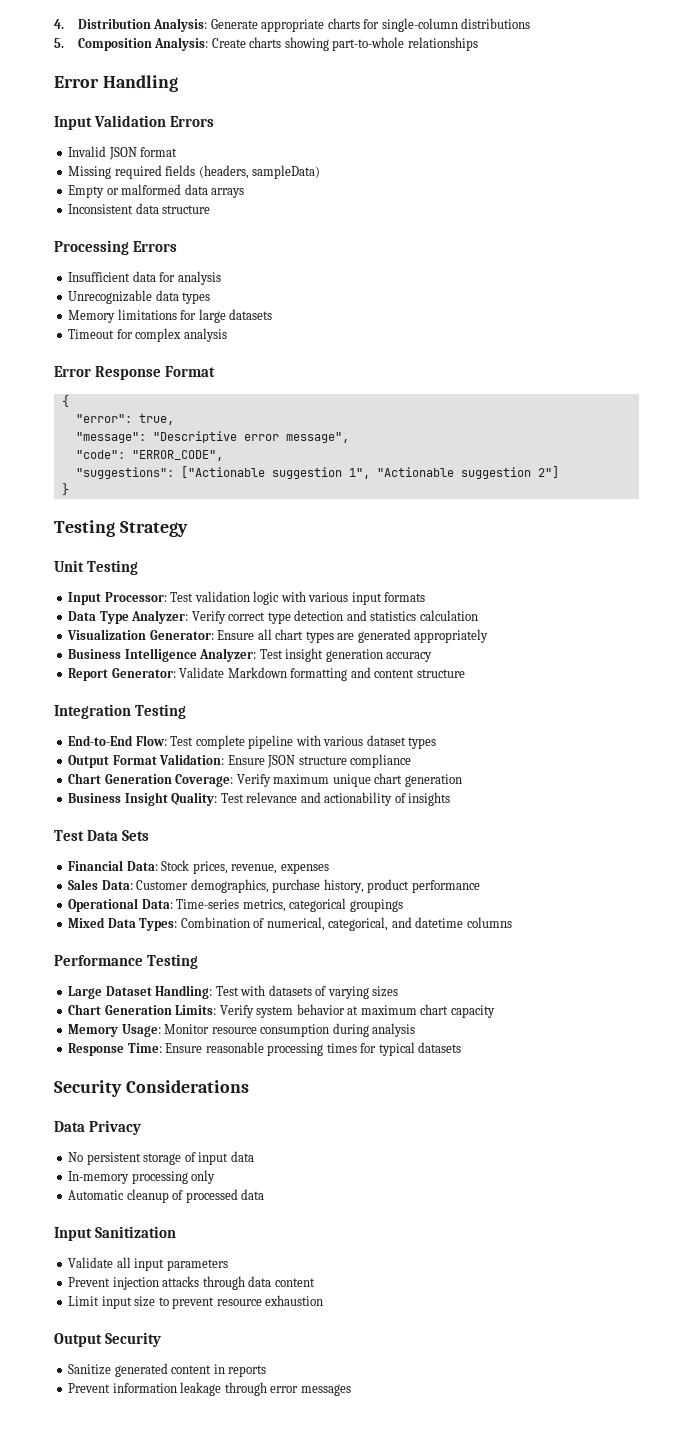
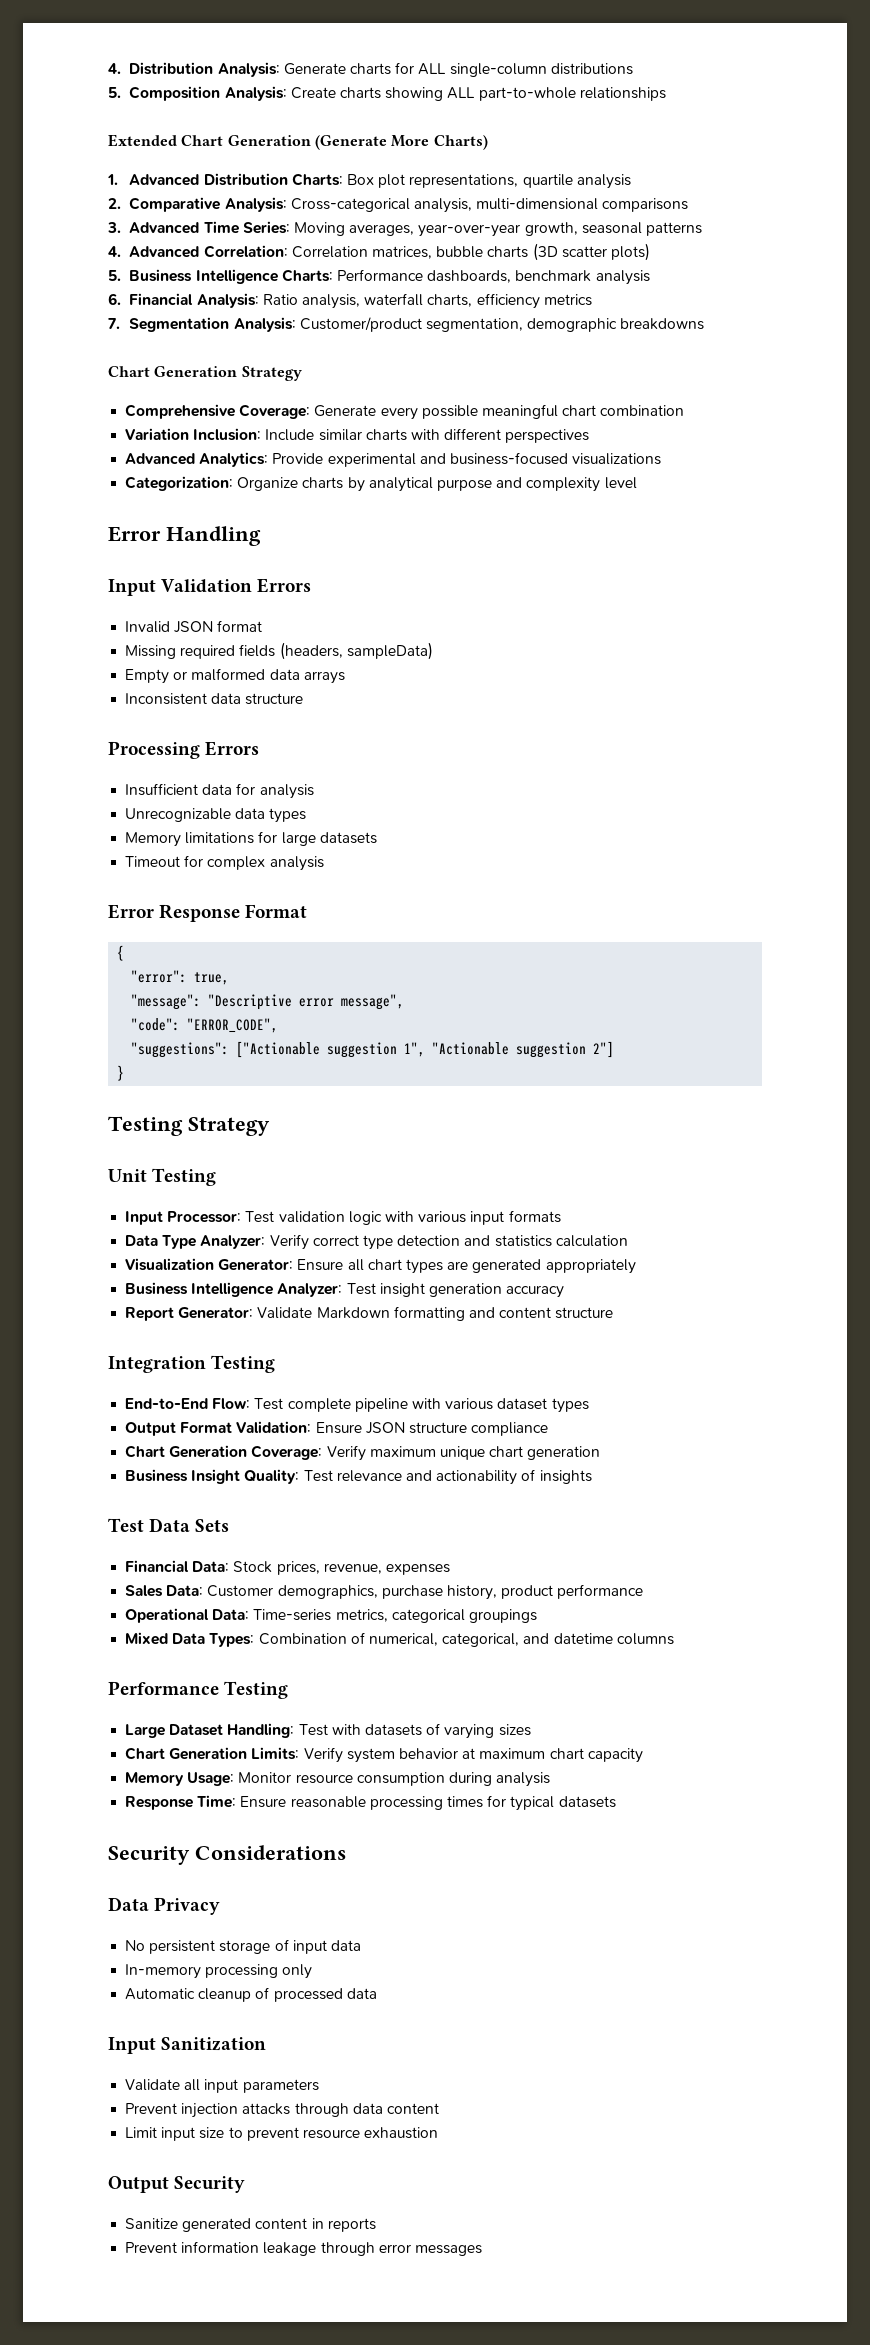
- 4. Distribution Analysis: Generate appropriate charts for single-column distributions
+ 4. Distribution Analysis: Generate charts for ALL single-column distributions
- 5. Composition Analysis: Create charts showing part-to-whole relationships
+ 5. Composition Analysis: Create charts showing ALL part-to-whole relationships
+ Extended Chart Generation (Generate More Charts)
+ 1. Advanced Distribution Charts: Box plot representations, quartile analysis
+ 2. Comparative Analysis: Cross-categorical analysis, multi-dimensional comparisons
+ 3. Advanced Time Series: Moving averages, year-over-year growth, seasonal patterns
+ 4. Advanced Correlation: Correlation matrices, bubble charts (3D scatter plots)
+ 5. Business Intelligence Charts: Performance dashboards, benchmark analysis
+ 6. Financial Analysis: Ratio analysis, waterfall charts, efficiency metrics
+ 7. Segmentation Analysis: Customer/product segmentation, demographic breakdowns
+ Chart Generation Strategy
+ Comprehensive Coverage: Generate every possible meaningful chart combination
+ Variation Inclusion: Include similar charts with different perspectives
+ Advanced Analytics: Provide experimental and business-focused visualizations
+ Categorization: Organize charts by analytical purpose and complexity level

